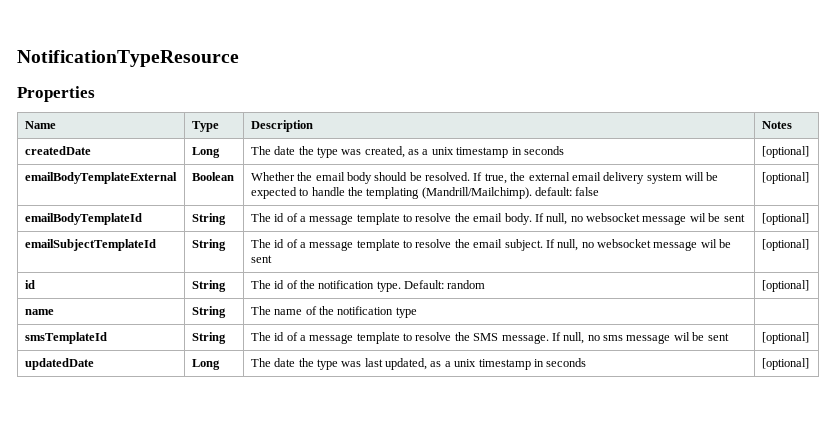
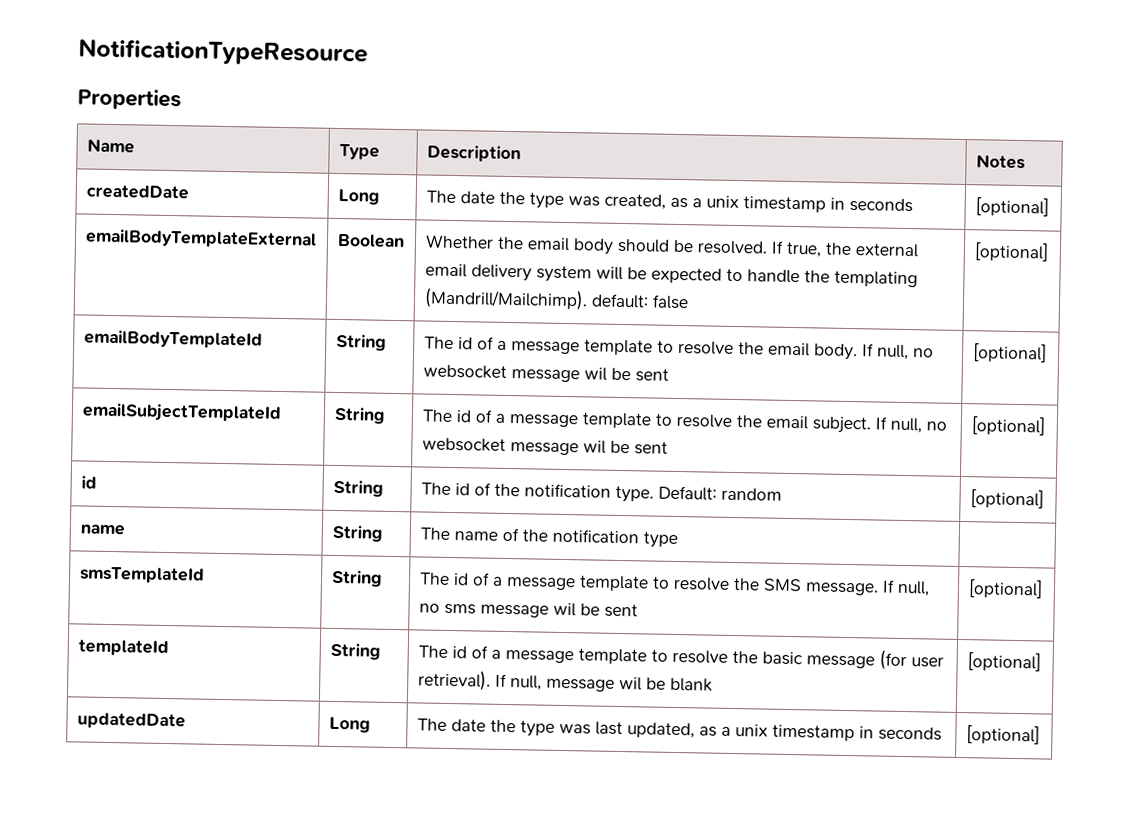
+ templateId | String | The id of a message template to resolve the basic message (for user retrieval). If null, message wil be blank | [optional]

